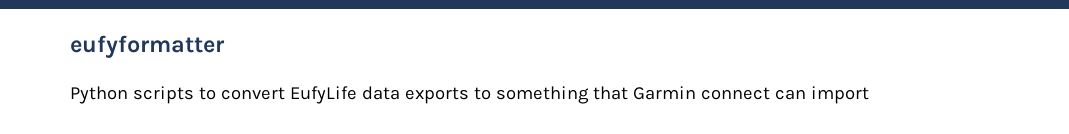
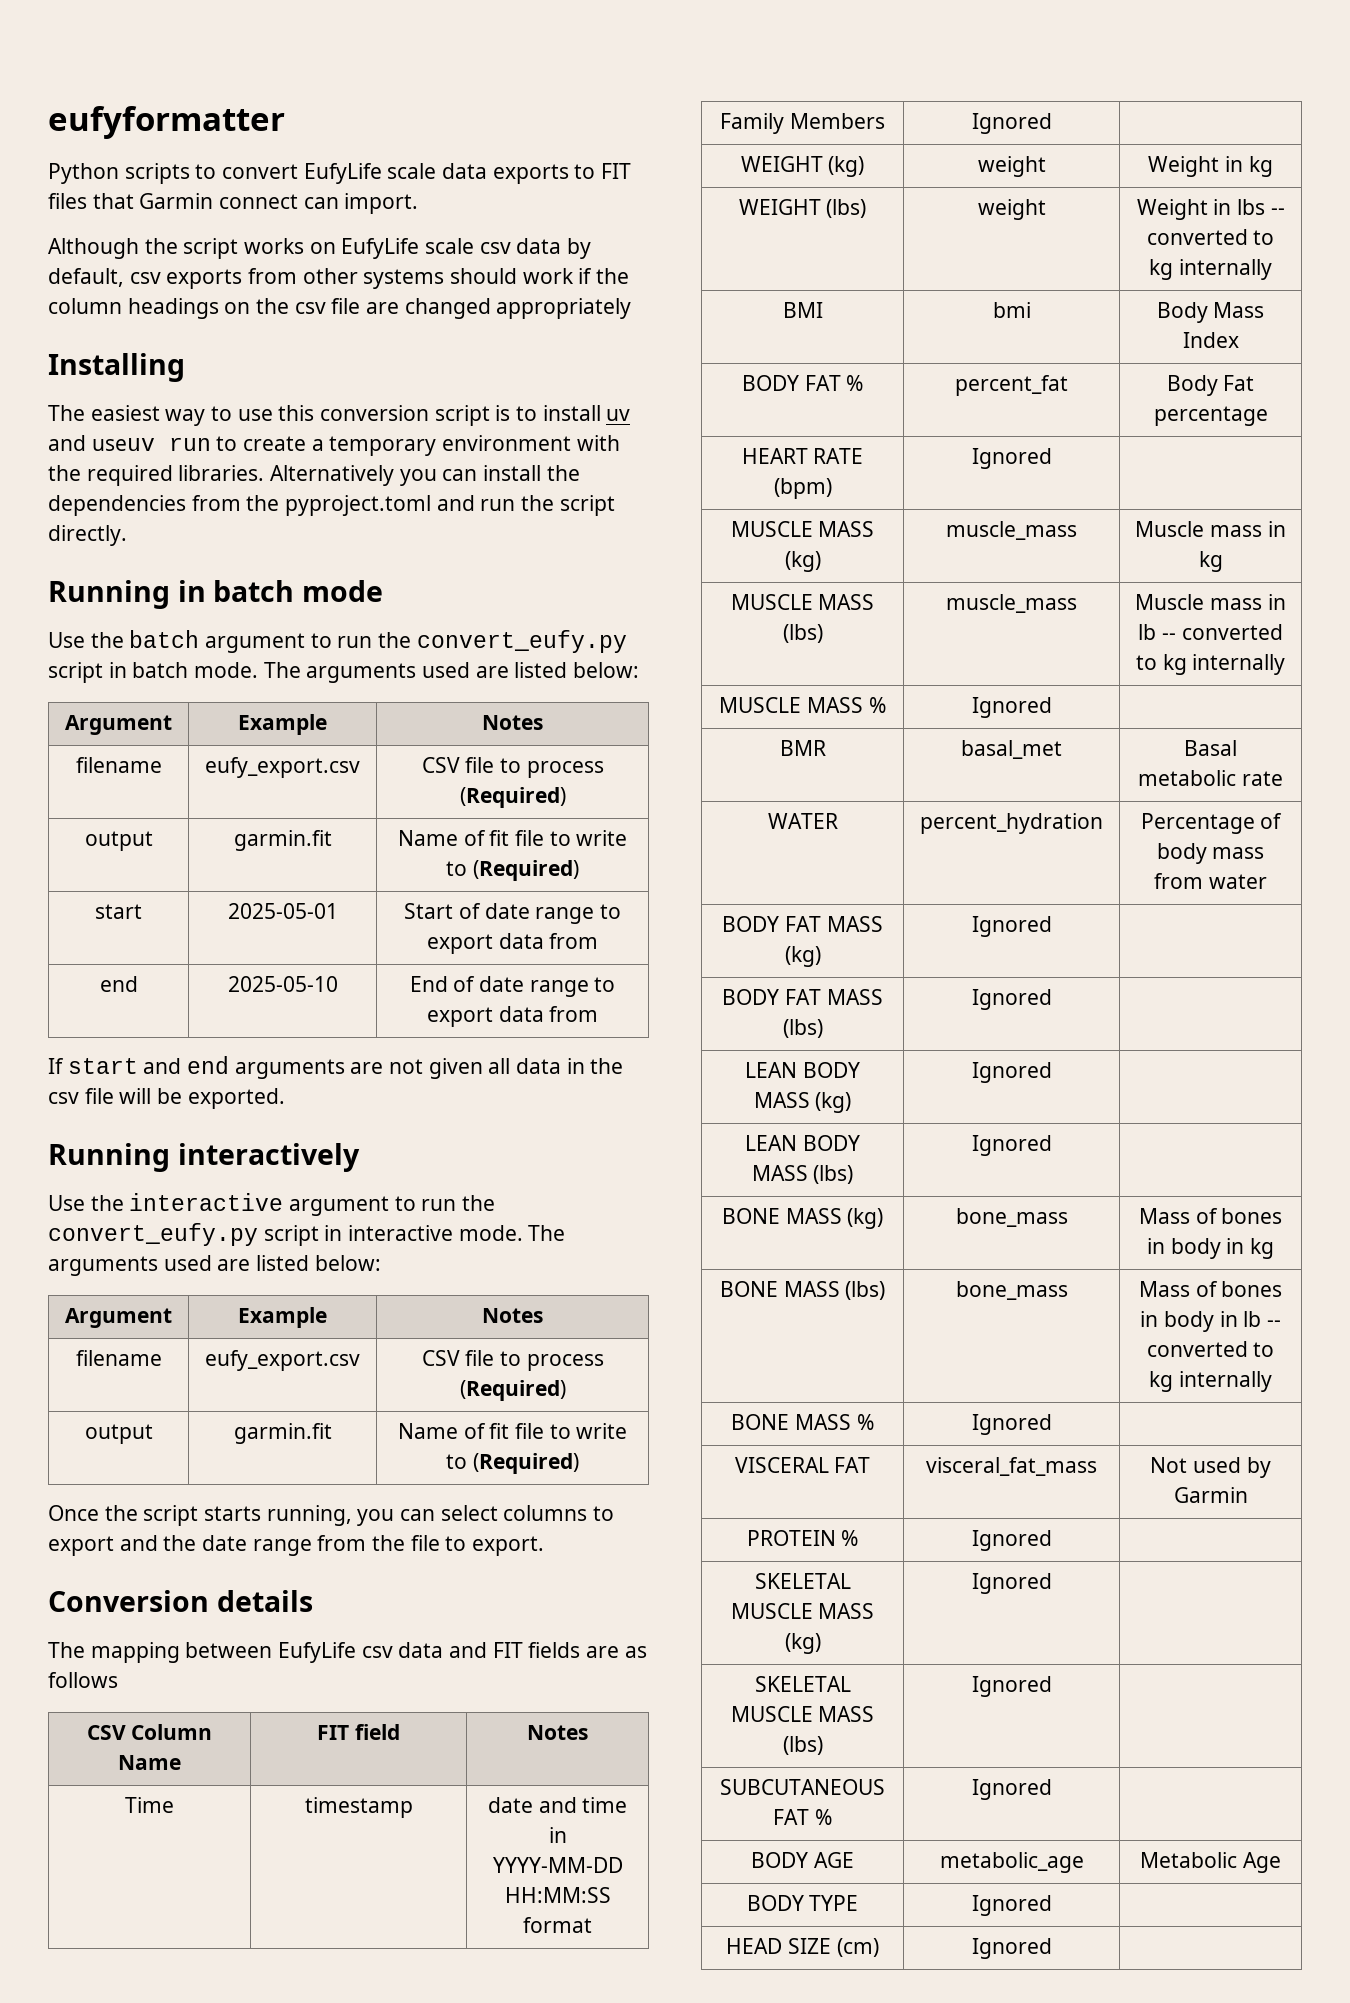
- Python scripts to convert EufyLife data exports to something that Garmin connect can import
+ Python scripts to convert EufyLife scale data exports to FIT files that Garmin connect can import.
+ Although the script works on EufyLife scale csv data by default, csv exports from other systems should work if the column headings on the csv file are changed appropriately
+ Installing
+ The easiest way to use this conversion script is to install uv and useuv run to create a temporary environment with the required libraries. Alternatively you can install the dependencies from the pyproject.toml and run the script directly.
+ Running in batch mode
+ Use the batch argument to run the convert_eufy.py script in batch mode. The arguments used are listed below:
+ Argument | Example | Notes
+ filename | eufy_export.csv | CSV file to process (Required)
+ output | garmin.fit | Name of fit file to write to (Required)
+ start | 2025-05-01 | Start of date range to export data from
+ end | 2025-05-10 | End of date range to export data from
+ If start and end arguments are not given all data in the csv file will be exported.
+ Running interactively
+ Use the interactive argument to run the convert_eufy.py script in interactive mode. The arguments used are listed below:
+ Argument | Example | Notes
+ filename | eufy_export.csv | CSV file to process (Required)
+ output | garmin.fit | Name of fit file to write to (Required)
+ Once the script starts running, you can select columns to export and the date range from the file to export.
+ Conversion details
+ The mapping between EufyLife csv data and FIT fields are as follows
+ CSV Column Name | FIT field | Notes
+ Time | timestamp | date and time in YYYY-MM-DD HH:MM:SS format
+ Family Members | Ignored |
+ WEIGHT (kg) | weight | Weight in kg
+ WEIGHT (lbs) | weight | Weight in lbs -- converted to kg internally
+ BMI | bmi | Body Mass Index
+ BODY FAT % | percent_fat | Body Fat percentage
+ HEART RATE (bpm) | Ignored |
+ MUSCLE MASS (kg) | muscle_mass | Muscle mass in kg
+ MUSCLE MASS (lbs) | muscle_mass | Muscle mass in lb -- converted to kg internally
+ MUSCLE MASS % | Ignored |
+ BMR | basal_met | Basal metabolic rate
+ WATER | percent_hydration | Percentage of body mass from water
+ BODY FAT MASS (kg) | Ignored |
+ BODY FAT MASS (lbs) | Ignored |
+ LEAN BODY MASS (kg) | Ignored |
+ LEAN BODY MASS (lbs) | Ignored |
+ BONE MASS (kg) | bone_mass | Mass of bones in body in kg
+ BONE MASS (lbs) | bone_mass | Mass of bones in body in lb -- converted to kg internally
+ BONE MASS % | Ignored |
+ VISCERAL FAT | visceral_fat_mass | Not used by Garmin
+ PROTEIN % | Ignored |
+ SKELETAL MUSCLE MASS (kg) | Ignored |
+ SKELETAL MUSCLE MASS (lbs) | Ignored |
+ SUBCUTANEOUS FAT % | Ignored |
+ BODY AGE | metabolic_age | Metabolic Age
+ BODY TYPE | Ignored |
+ HEAD SIZE (cm) | Ignored |

